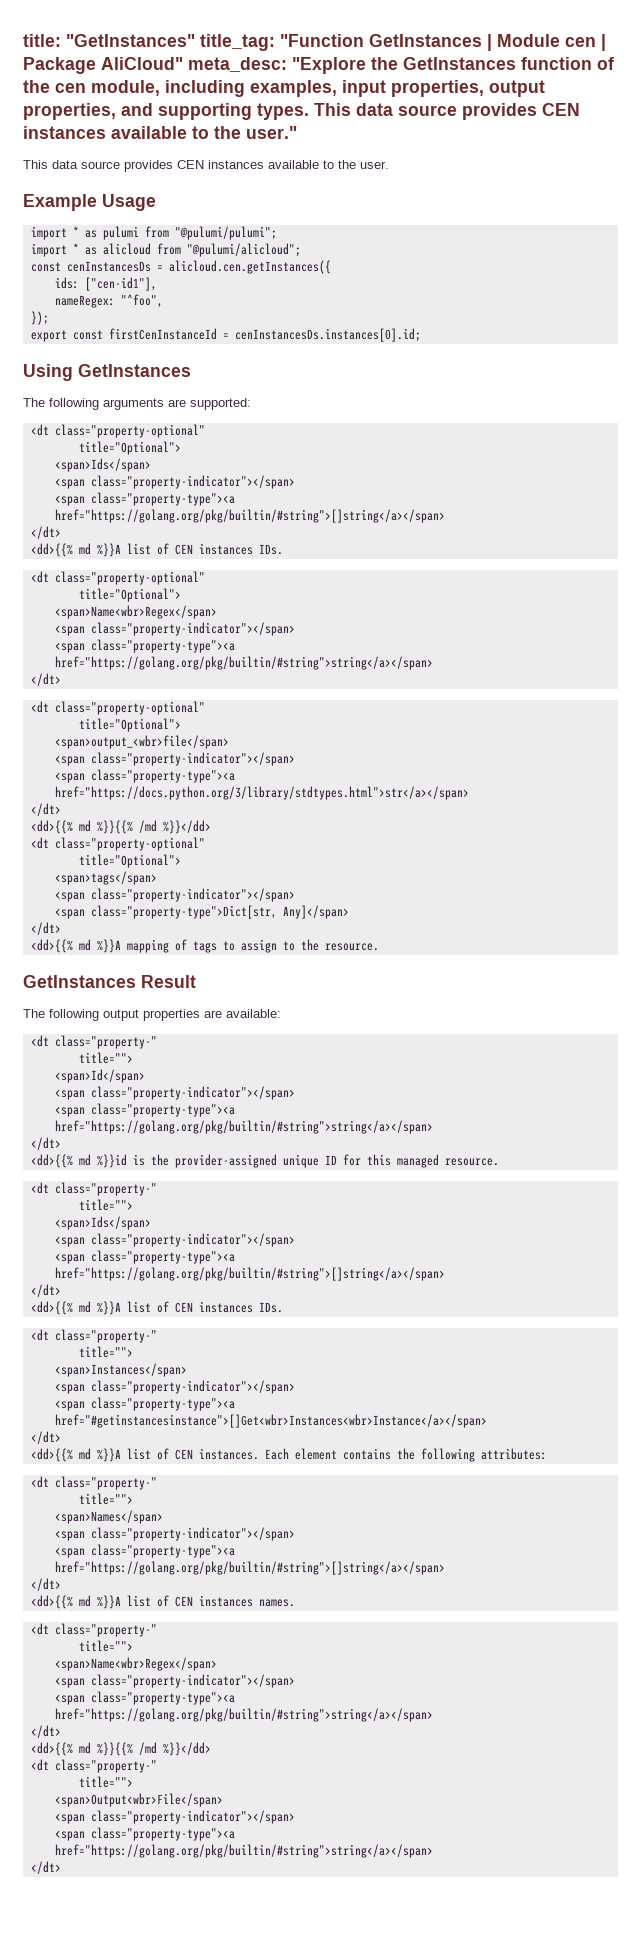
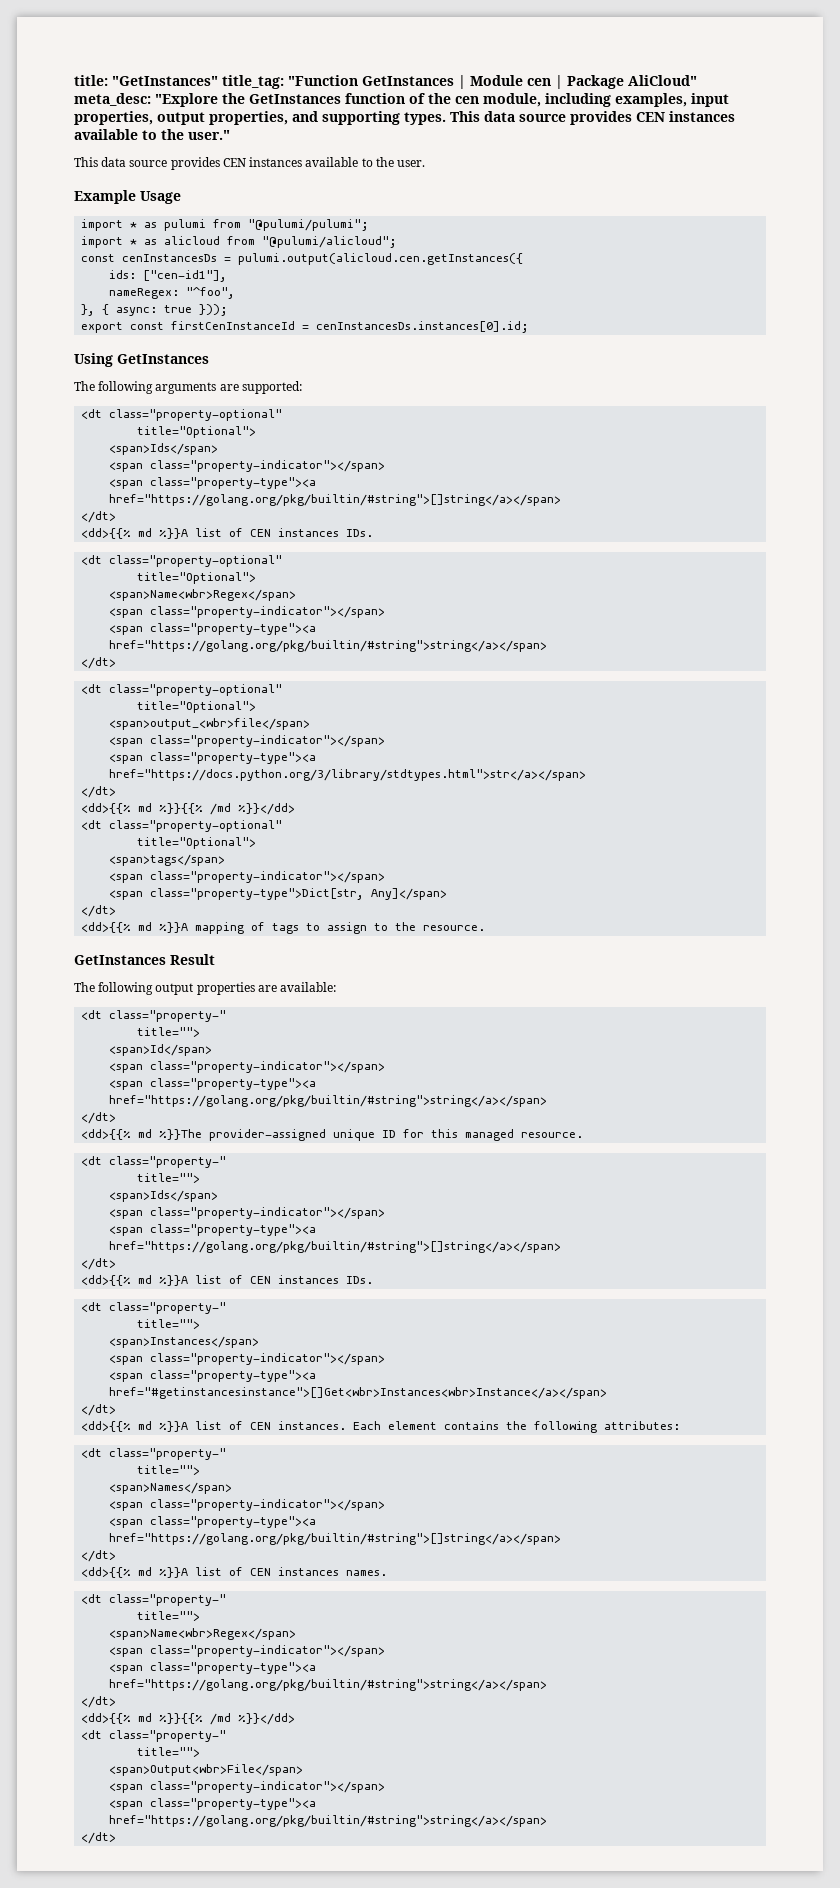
- const cenInstancesDs = alicloud.cen.getInstances({
+ const cenInstancesDs = pulumi.output(alicloud.cen.getInstances({
- });
+ }, { async: true }));
- <dd>{{% md %}}id is the provider-assigned unique ID for this managed resource.
+ <dd>{{% md %}}The provider-assigned unique ID for this managed resource.

